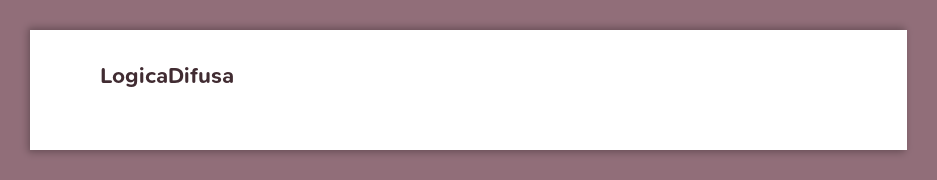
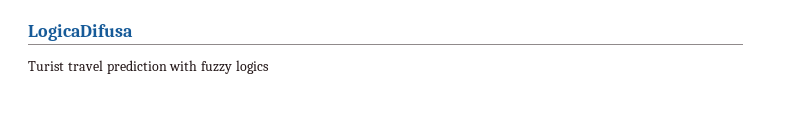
+ Turist travel prediction with fuzzy logics

